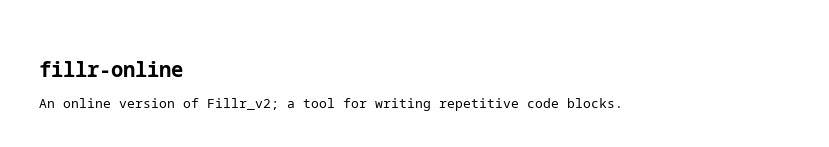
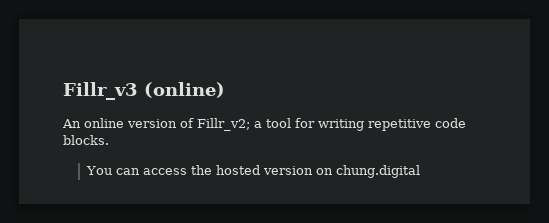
- fillr-online
+ Fillr_v3 (online)
+ You can access the hosted version on chung.digital

